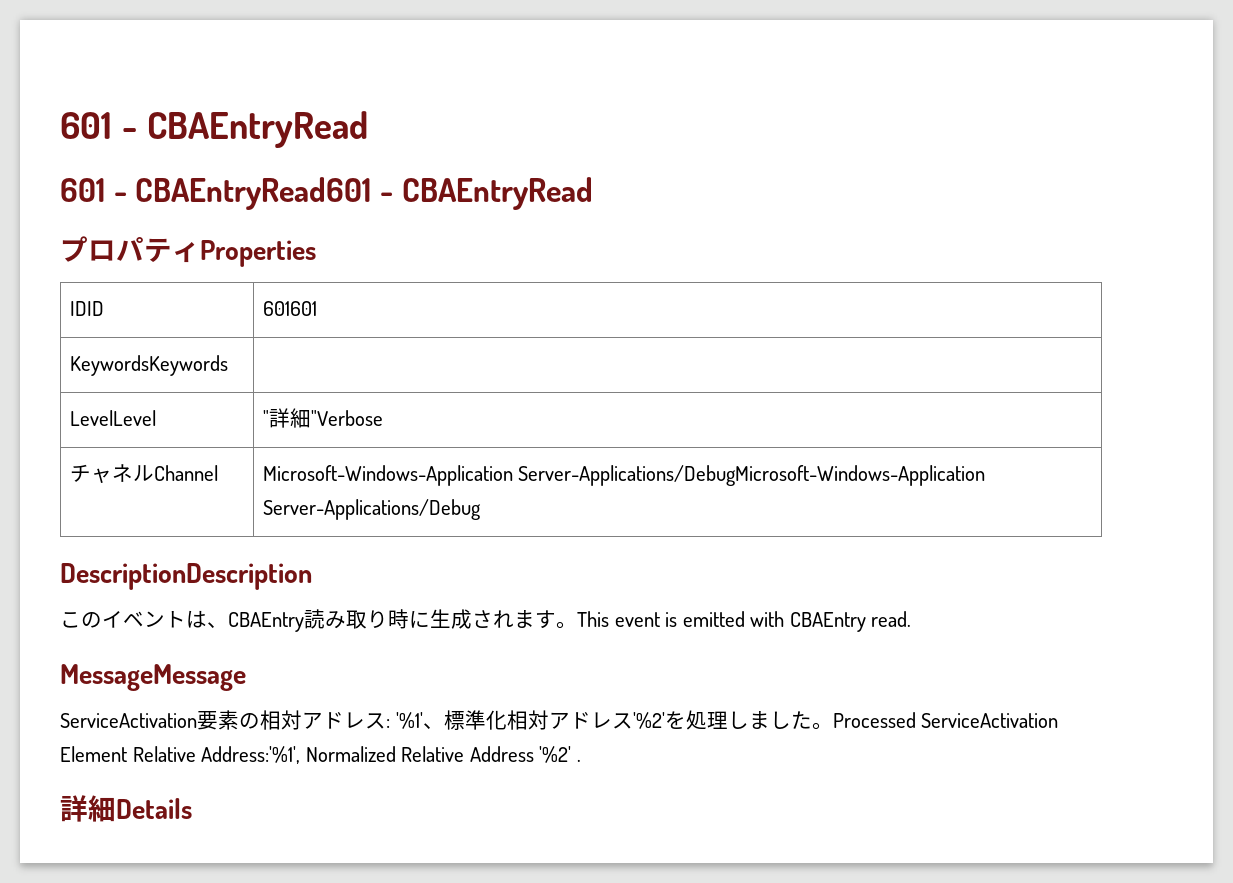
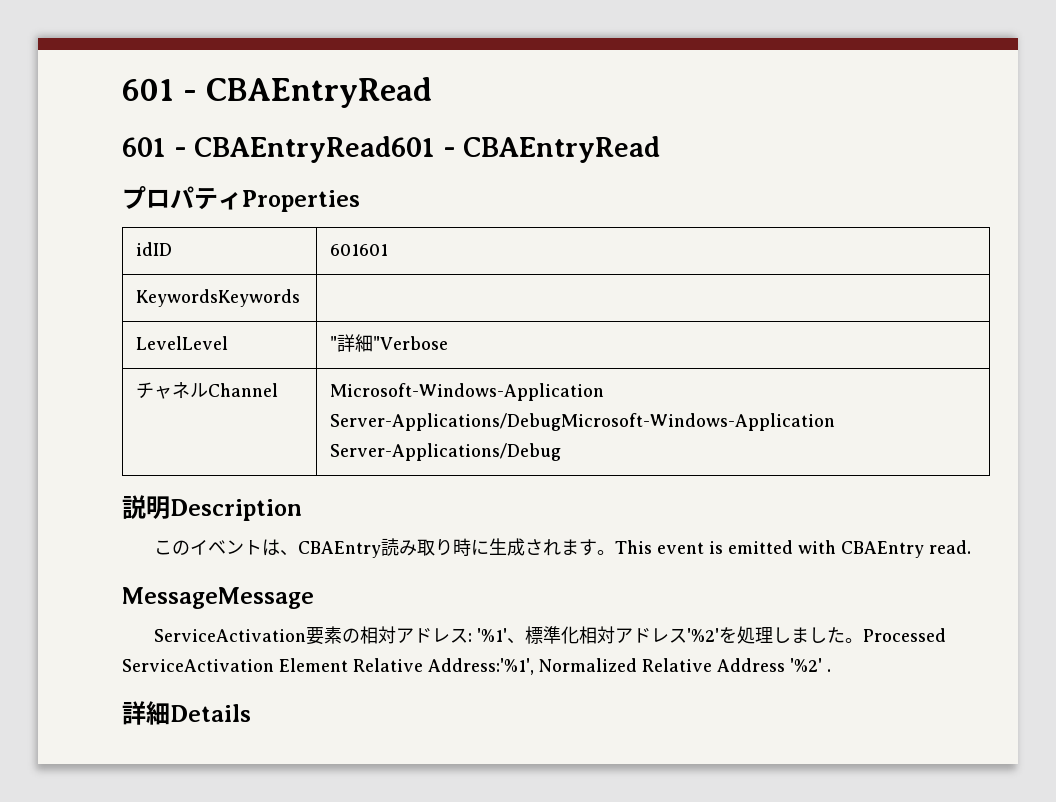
- IDID | 601601
+ idID | 601601
- DescriptionDescription
+ 説明Description

